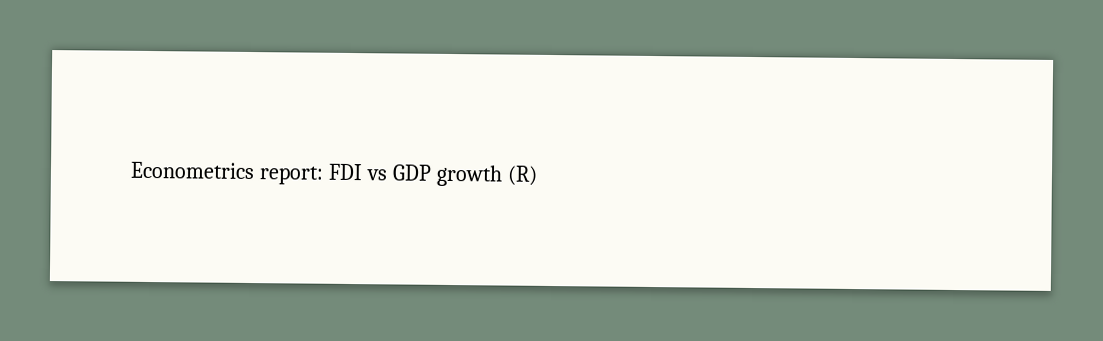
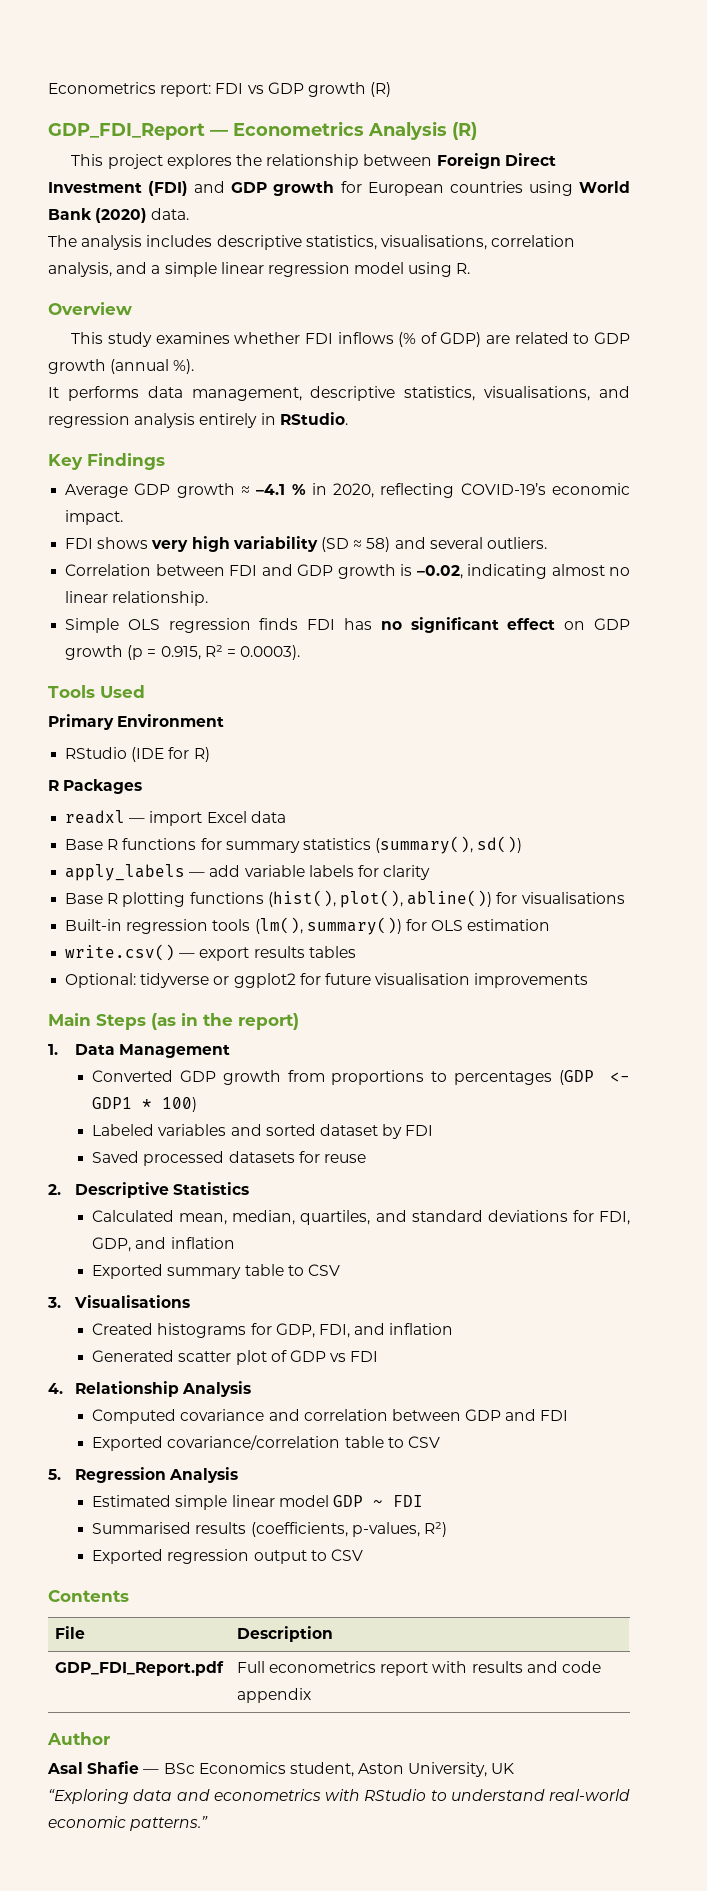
+ GDP_FDI_Report — Econometrics Analysis (R)
+ This project explores the relationship between Foreign Direct Investment (FDI) and GDP growth for European countries using World Bank (2020) data.
+ The analysis includes descriptive statistics, visualisations, correlation analysis, and a simple linear regression model using R.
+ Overview
+ This study examines whether FDI inflows (% of GDP) are related to GDP growth (annual %).
+ It performs data management, descriptive statistics, visualisations, and regression analysis entirely in RStudio.
+ Key Findings
+ Average GDP growth ≈ –4.1 % in 2020, reflecting COVID-19’s economic impact.
+ FDI shows very high variability (SD ≈ 58) and several outliers.
+ Correlation between FDI and GDP growth is –0.02, indicating almost no linear relationship.
+ Simple OLS regression finds FDI has no significant effect on GDP growth (p = 0.915, R² = 0.0003).
+ Tools Used
+ Primary Environment
+ RStudio (IDE for R)
+ R Packages
+ readxl — import Excel data
+ Base R functions for summary statistics (summary(), sd())
+ apply_labels — add variable labels for clarity
+ Base R plotting functions (hist(), plot(), abline()) for visualisations
+ Built-in regression tools (lm(), summary()) for OLS estimation
+ write.csv() — export results tables
+ Optional: tidyverse or ggplot2 for future visualisation improvements
+ Main Steps (as in the report)
+ 1. Data Management
+ Converted GDP growth from proportions to percentages (GDP <- GDP1 * 100)
+ Labeled variables and sorted dataset by FDI
+ Saved processed datasets for reuse
+ 2. Descriptive Statistics
+ Calculated mean, median, quartiles, and standard deviations for FDI, GDP, and inflation
+ Exported summary table to CSV
+ 3. Visualisations
+ Created histograms for GDP, FDI, and inflation
+ Generated scatter plot of GDP vs FDI
+ 4. Relationship Analysis
+ Computed covariance and correlation between GDP and FDI
+ Exported covariance/correlation table to CSV
+ 5. Regression Analysis
+ Estimated simple linear model GDP ~ FDI
+ Summarised results (coefficients, p-values, R²)
+ Exported regression output to CSV
+ Contents
+ File | Description
+ GDP_FDI_Report.pdf | Full econometrics report with results and code appendix
+ Author
+ Asal Shafie — BSc Economics student, Aston University, UK
+ “Exploring data and econometrics with RStudio to understand real-world economic patterns.”

